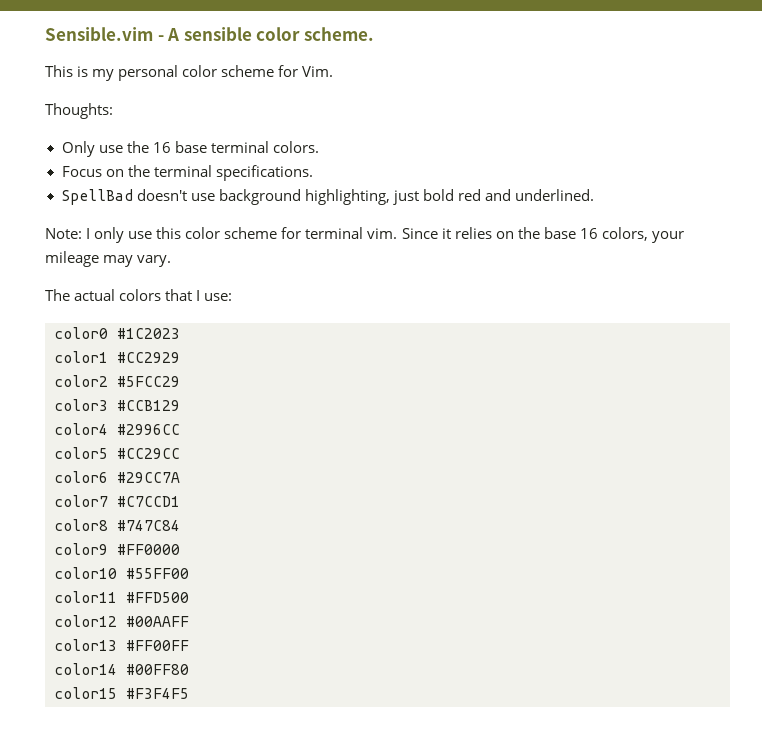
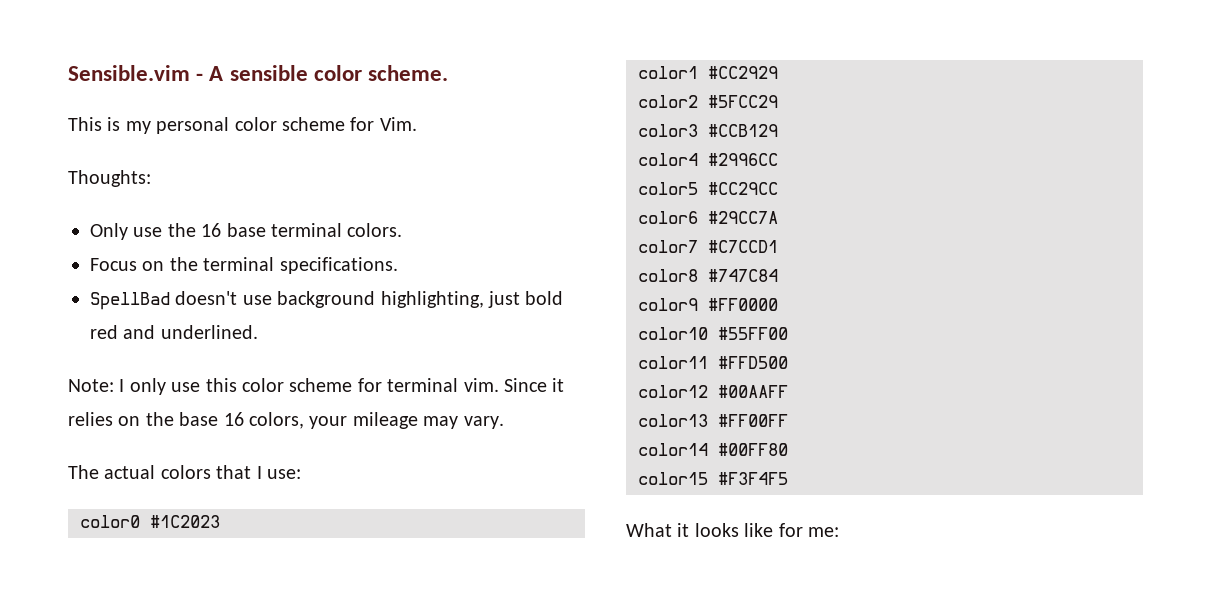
+ What it looks like for me:

